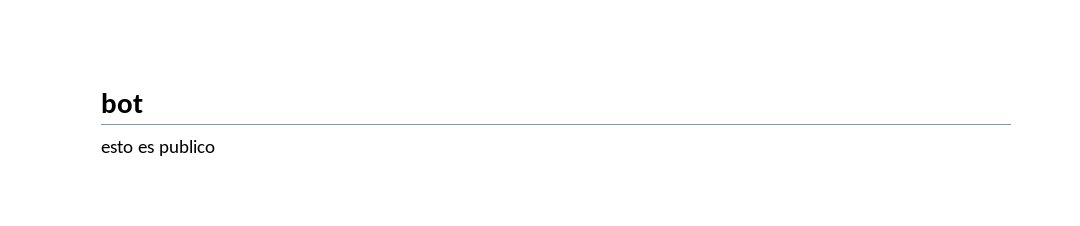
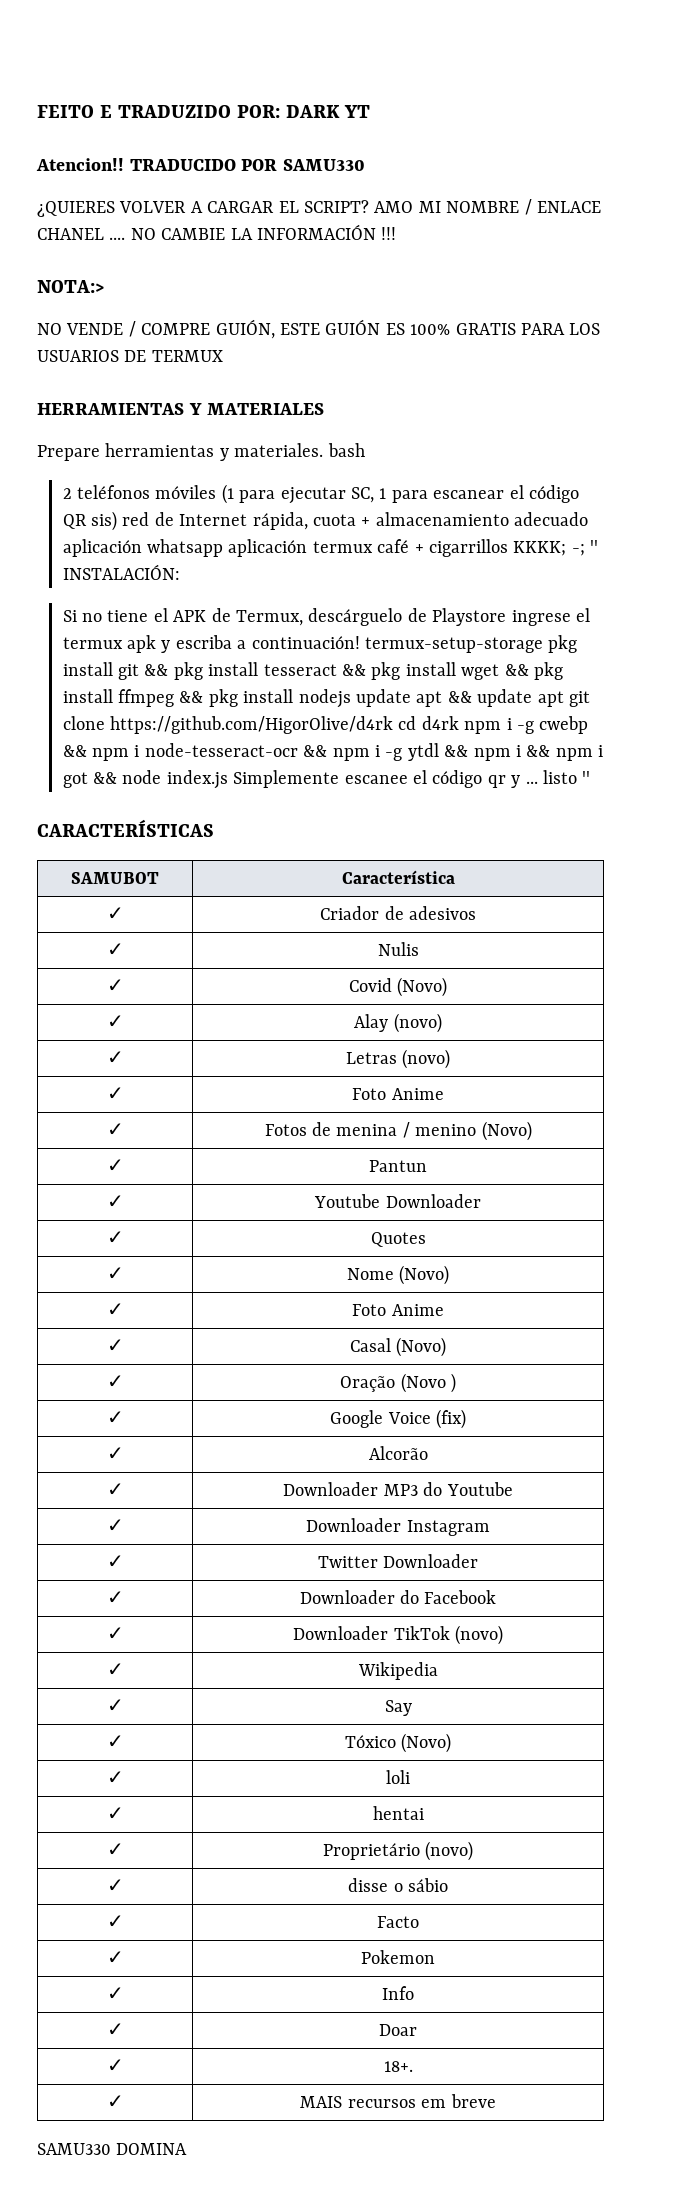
- bot
- esto es publico
+ FEITO E TRADUZIDO POR: DARK YT
+ Atencion!! TRADUCIDO POR SAMU330
+ ¿QUIERES VOLVER A CARGAR EL SCRIPT? AMO MI NOMBRE / ENLACE CHANEL .... NO CAMBIE LA INFORMACIÓN !!!
+ NOTA:>
+ NO VENDE / COMPRE GUIÓN, ESTE GUIÓN ES 100% GRATIS PARA LOS USUARIOS DE TERMUX
+ HERRAMIENTAS Y MATERIALES
+ Prepare herramientas y materiales. bash
+ 2 teléfonos móviles (1 para ejecutar SC, 1 para escanear el código QR sis) red de Internet rápida, cuota + almacenamiento adecuado aplicación whatsapp aplicación termux café + cigarrillos KKKK; -; '' INSTALACIÓN:
+ Si no tiene el APK de Termux, descárguelo de Playstore ingrese el termux apk y escriba a continuación! termux-setup-storage pkg install git && pkg install tesseract && pkg install wget && pkg install ffmpeg && pkg install nodejs update apt && update apt git clone https://github.com/HigorOlive/d4rk cd d4rk npm i -g cwebp && npm i node-tesseract-ocr && npm i -g ytdl && npm i && npm i got && node index.js Simplemente escanee el código qr y ... listo ''
+ CARACTERÍSTICAS
+ SAMUBOT | Característica
+ ✓ | Criador de adesivos
+ ✓ | Nulis
+ ✓ | Covid (Novo)
+ ✓ | Alay (novo)
+ ✓ | Letras (novo)
+ ✓ | Foto Anime
+ ✓ | Fotos de menina / menino (Novo)
+ ✓ | Pantun
+ ✓ | Youtube Downloader
+ ✓ | Quotes
+ ✓ | Nome (Novo)
+ ✓ | Foto Anime
+ ✓ | Casal (Novo)
+ ✓ | Oração (Novo )
+ ✓ | Google Voice (fix)
+ ✓ | Alcorão
+ ✓ | Downloader MP3 do Youtube
+ ✓ | Downloader Instagram
+ ✓ | Twitter Downloader
+ ✓ | Downloader do Facebook
+ ✓ | Downloader TikTok (novo)
+ ✓ | Wikipedia
+ ✓ | Say
+ ✓ | Tóxico (Novo)
+ ✓ | loli
+ ✓ | hentai
+ ✓ | Proprietário (novo)
+ ✓ | disse o sábio
+ ✓ | Facto
+ ✓ | Pokemon
+ ✓ | Info
+ ✓ | Doar
+ ✓ | 18+.
+ ✓ | MAIS recursos em breve
+ SAMU330 DOMINA

